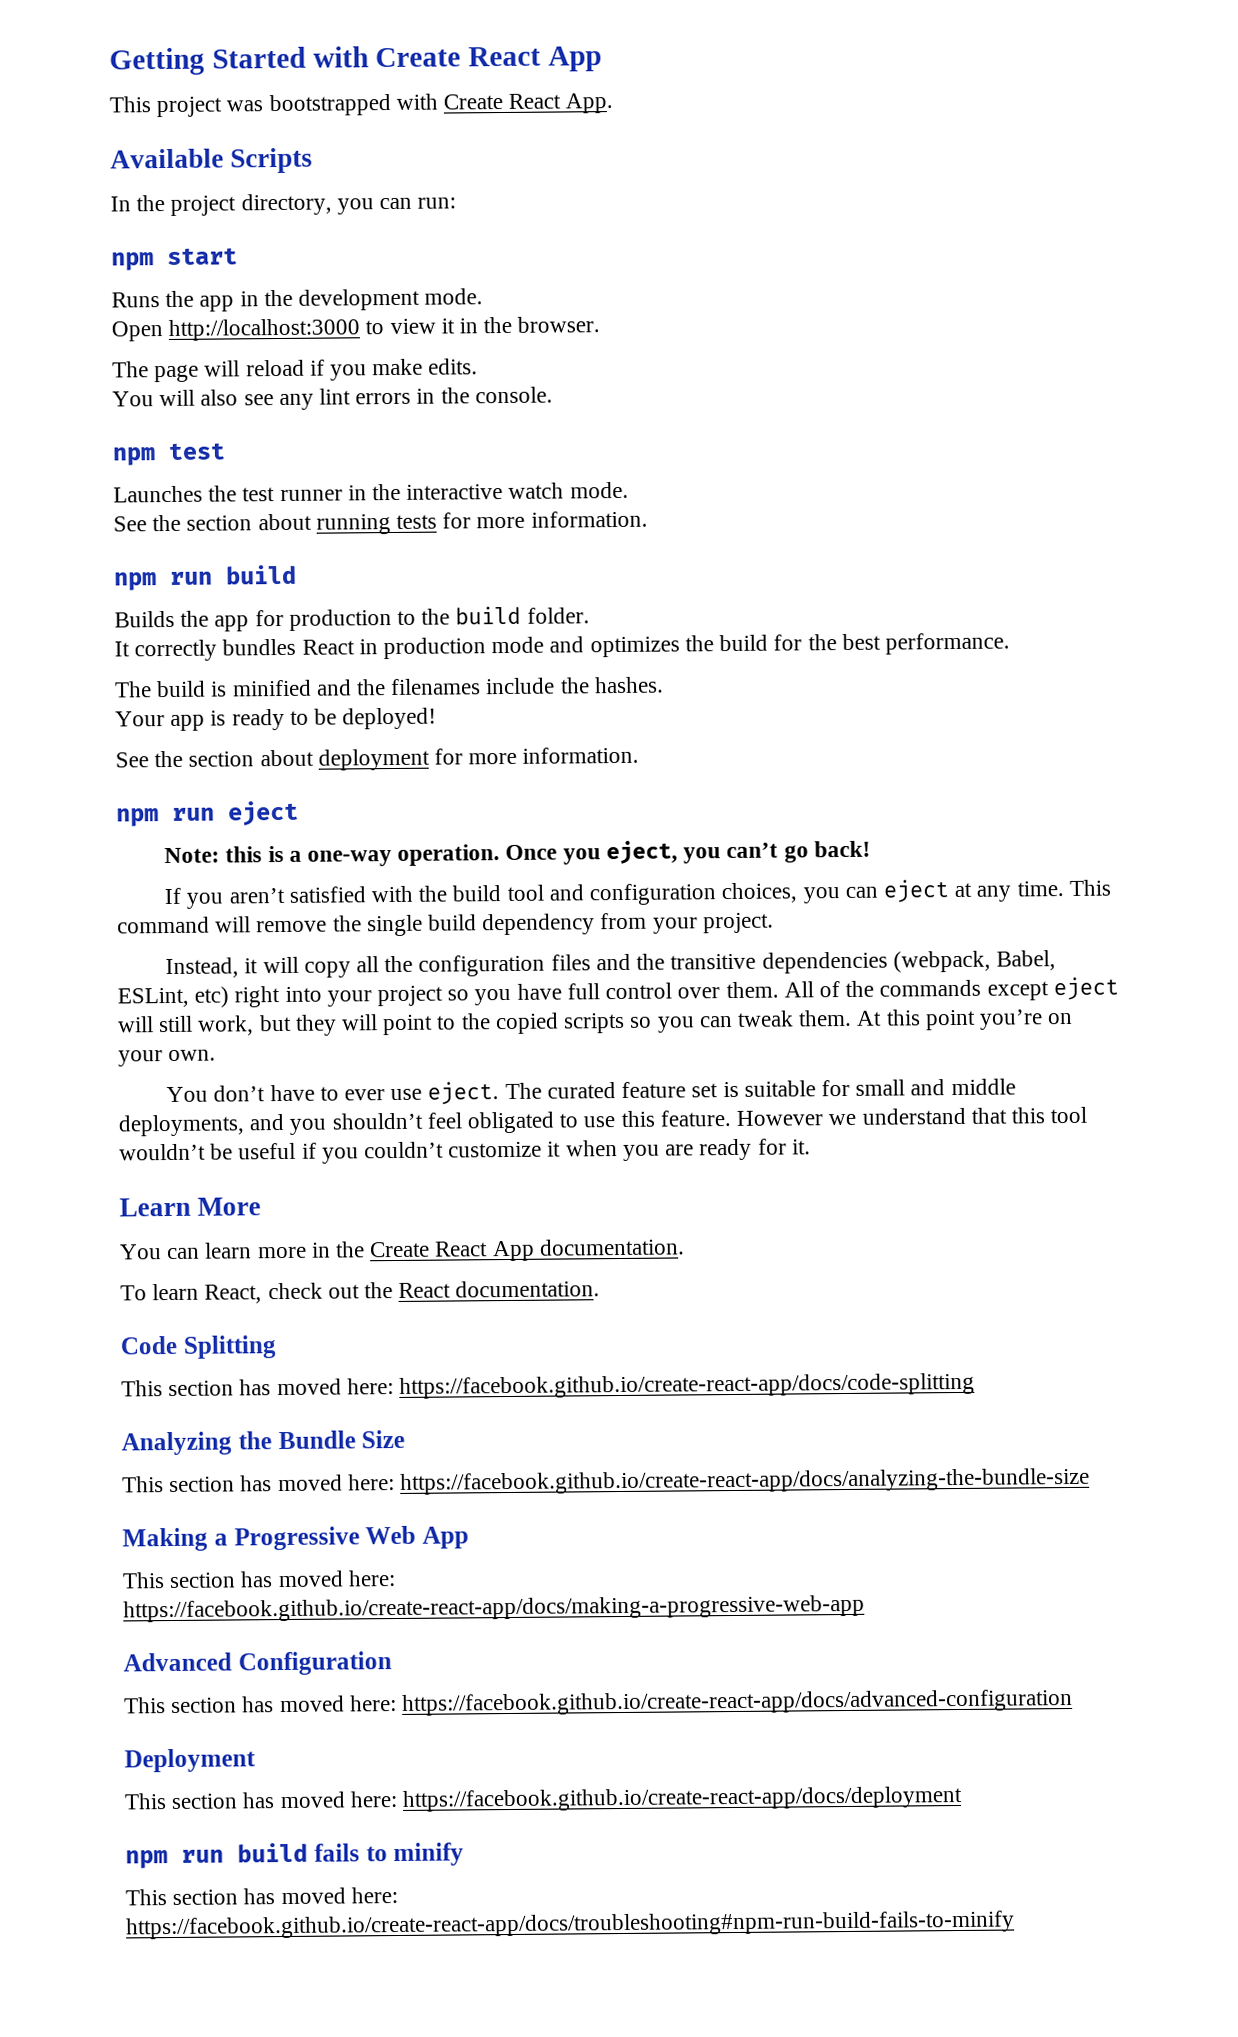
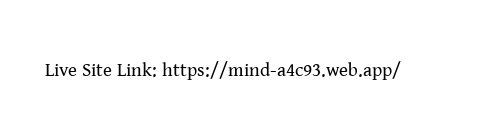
- Getting Started with Create React App
- This project was bootstrapped with Create React App.
- Available Scripts
- In the project directory, you can run:
- npm start
- Runs the app in the development mode.
- Open http://localhost:3000 to view it in the browser.
- The page will reload if you make edits.
- You will also see any lint errors in the console.
- npm test
- Launches the test runner in the interactive watch mode.
- See the section about running tests for more information.
- npm run build
- Builds the app for production to the build folder.
- It correctly bundles React in production mode and optimizes the build for the best performance.
- The build is minified and the filenames include the hashes.
- Your app is ready to be deployed!
- See the section about deployment for more information.
- npm run eject
- Note: this is a one-way operation. Once you eject, you can’t go back!
- If you aren’t satisfied with the build tool and configuration choices, you can eject at any time. This command will remove the single build dependency from your project.
- Instead, it will copy all the configuration files and the transitive dependencies (webpack, Babel, ESLint, etc) right into your project so you have full control over them. All of the commands except eject will still work, but they will point to the copied scripts so you can tweak them. At this point you’re on your own.
- You don’t have to ever use eject. The curated feature set is suitable for small and middle deployments, and you shouldn’t feel obligated to use this feature. However we understand that this tool wouldn’t be useful if you couldn’t customize it when you are ready for it.
- Learn More
- You can learn more in the Create React App documentation.
- To learn React, check out the React documentation.
- Code Splitting
- This section has moved here: https://facebook.github.io/create-react-app/docs/code-splitting
- Analyzing the Bundle Size
- This section has moved here: https://facebook.github.io/create-react-app/docs/analyzing-the-bundle-size
- Making a Progressive Web App
- This section has moved here: https://facebook.github.io/create-react-app/docs/making-a-progressive-web-app
- Advanced Configuration
- This section has moved here: https://facebook.github.io/create-react-app/docs/advanced-configuration
- Deployment
- This section has moved here: https://facebook.github.io/create-react-app/docs/deployment
- npm run build fails to minify
- This section has moved here: https://facebook.github.io/create-react-app/docs/troubleshooting#npm-run-build-fails-to-minify
+ Live Site Link: https://mind-a4c93.web.app/

